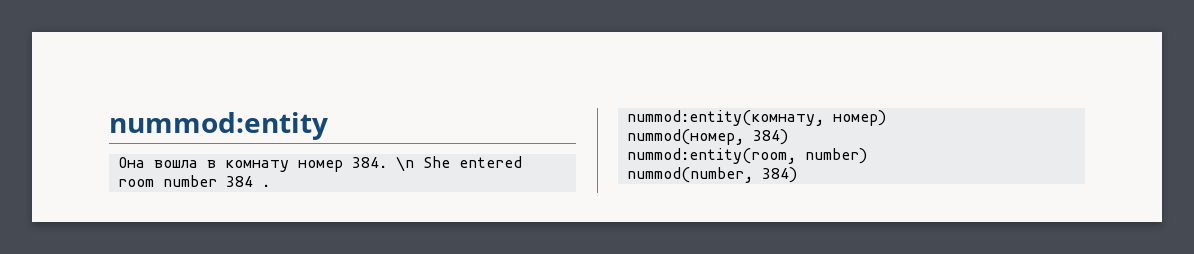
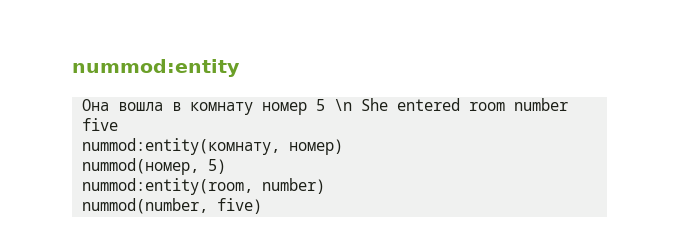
- Она вошла в комнату номер 384. \n She entered room number 384 .
+ Она вошла в комнату номер 5 \n She entered room number five
- nummod(номер, 384)
+ nummod(номер, 5)
- nummod(number, 384)
+ nummod(number, five)

